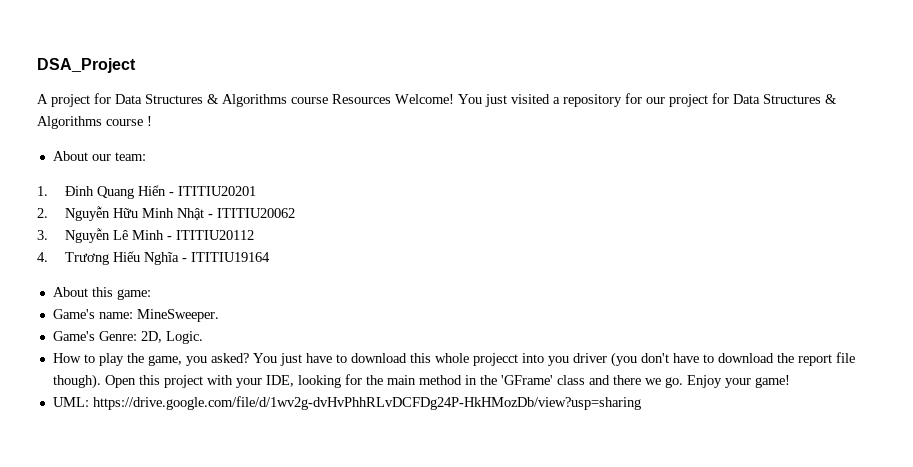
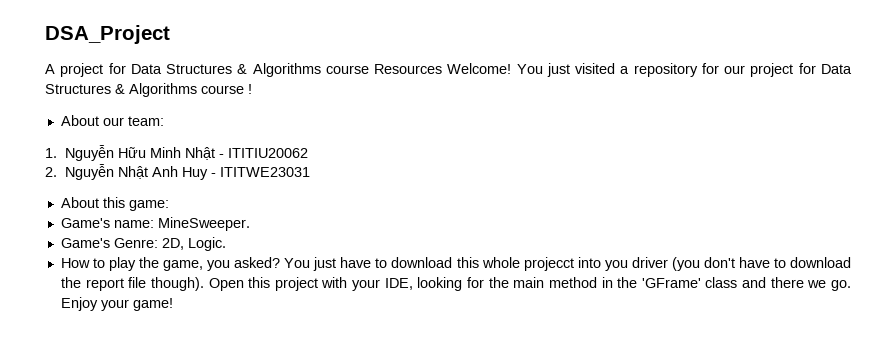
- 1. Đinh Quang Hiển - ITITIU20201
- 2. Nguyễn Hữu Minh Nhật - ITITIU20062
+ 1. Nguyễn Hữu Minh Nhật - ITITIU20062
- 3. Nguyễn Lê Minh - ITITIU20112
- 4. Trương Hiếu Nghĩa - ITITIU19164
+ 2. Nguyễn Nhật Anh Huy - ITITWE23031
- UML: https://drive.google.com/file/d/1wv2g-dvHvPhhRLvDCFDg24P-HkHMozDb/view?usp=sharing

